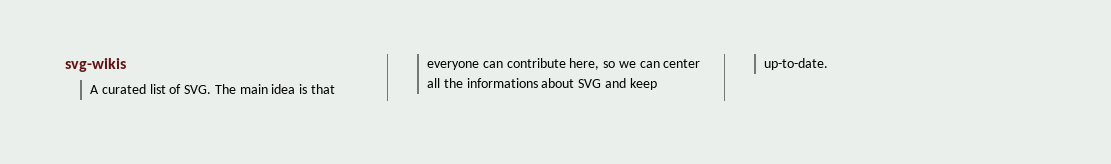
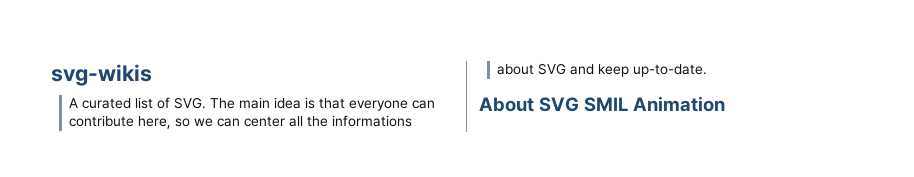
+ About SVG SMIL Animation

